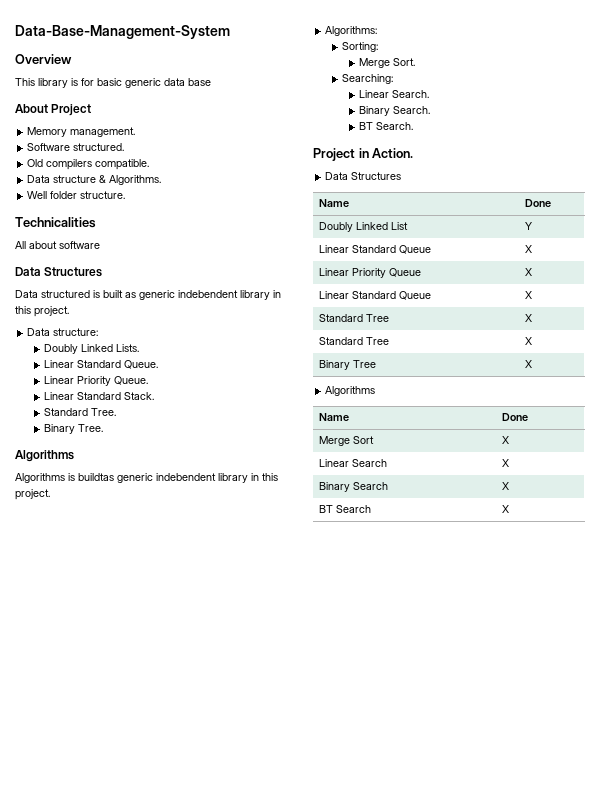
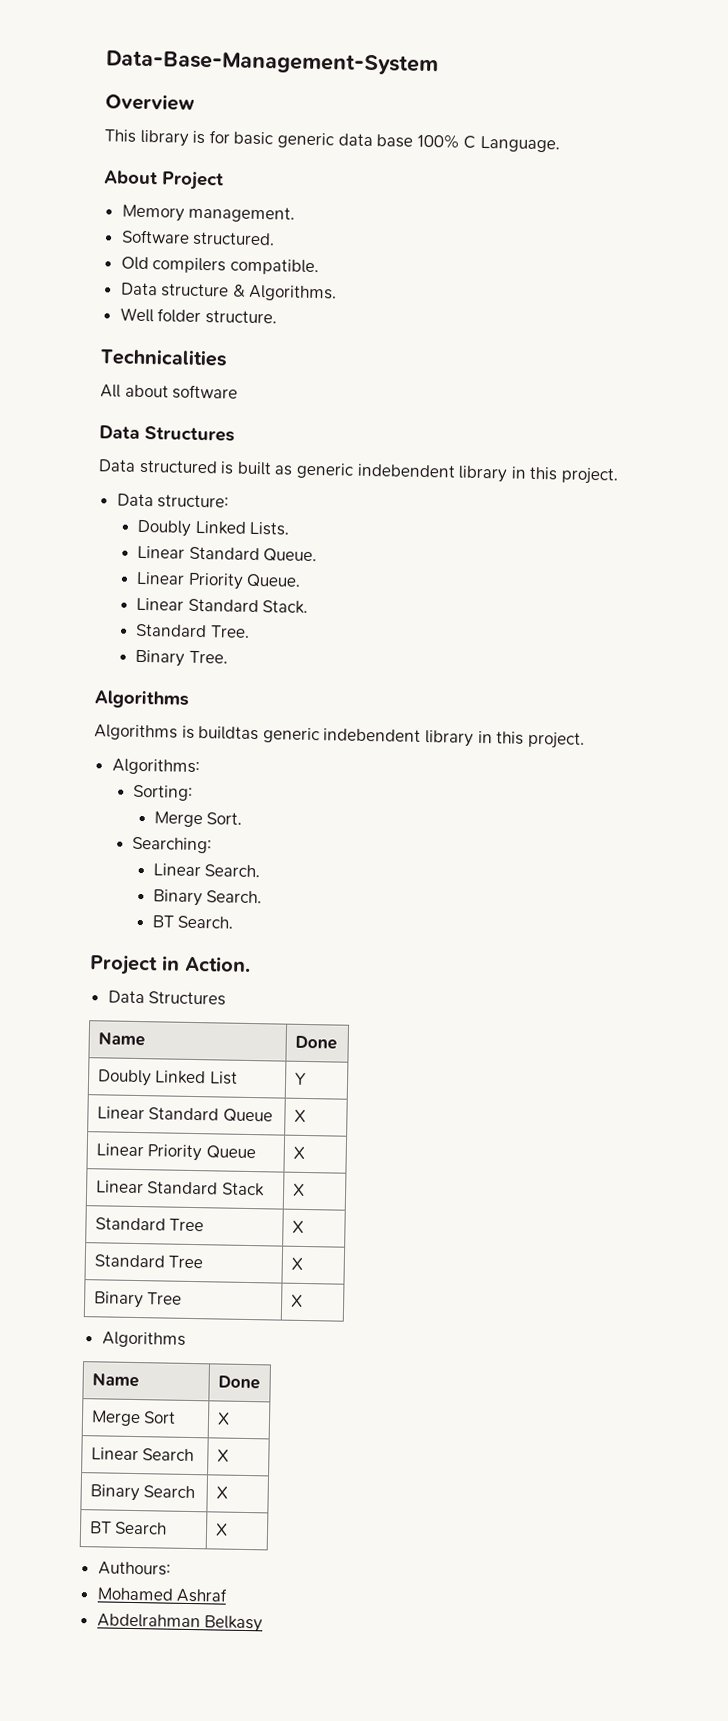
- This library is for basic generic data base
+ This library is for basic generic data base 100% C Language.
  Linear Priority Queue | X
- Linear Standard Queue | X
+ Linear Standard Stack | X
+ Authours:
+ Mohamed Ashraf
+ Abdelrahman Belkasy

